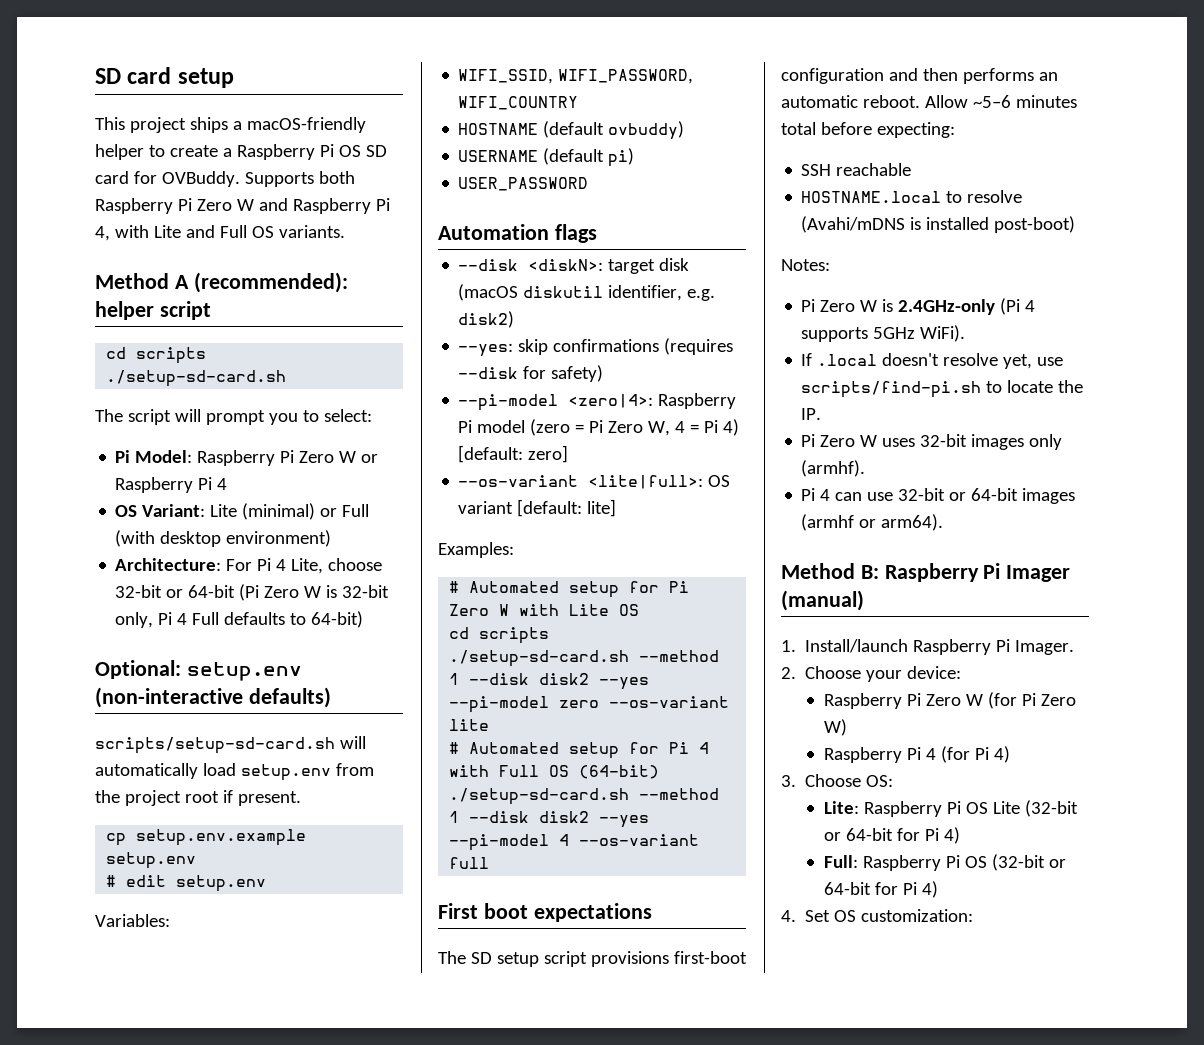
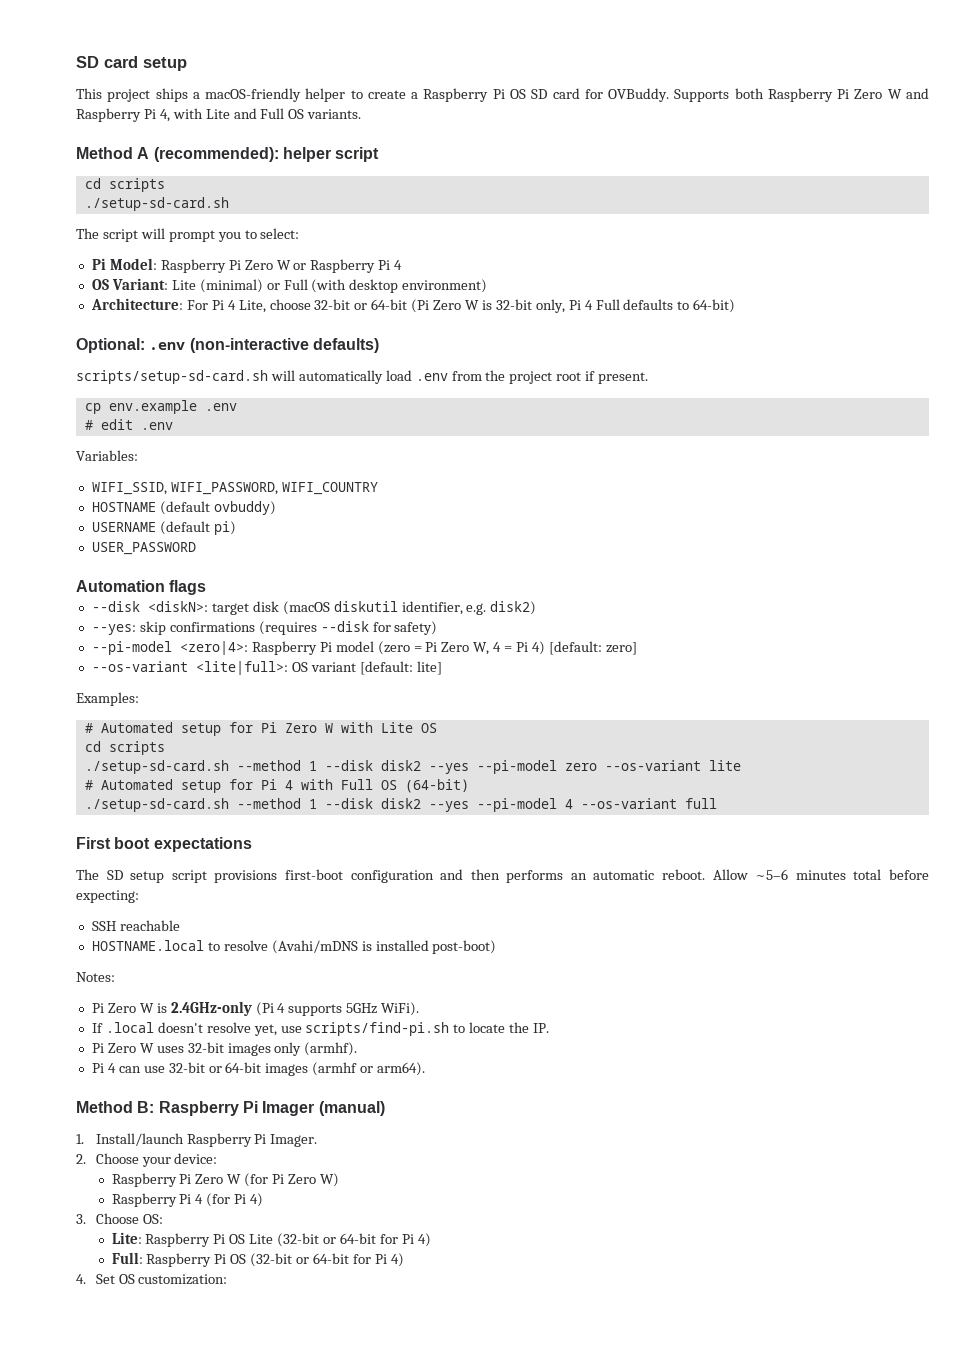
- Optional: setup.env (non-interactive defaults)
+ Optional: .env (non-interactive defaults)
- scripts/setup-sd-card.sh will automatically load setup.env from the project root if present.
+ scripts/setup-sd-card.sh will automatically load .env from the project root if present.
- cp setup.env.example setup.env
+ cp env.example .env
- # edit setup.env
+ # edit .env

